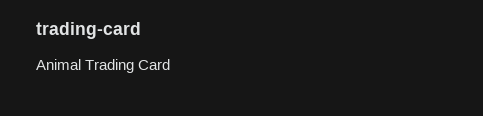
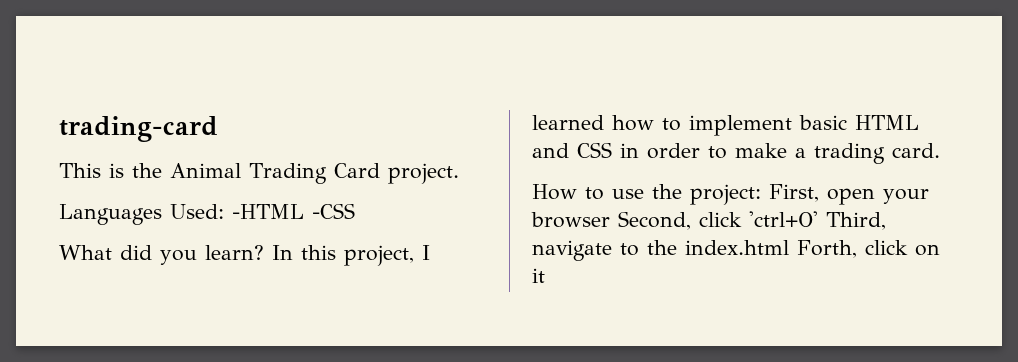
- Animal Trading Card
+ This is the Animal Trading Card project.
+ Languages Used: -HTML -CSS
+ What did you learn? In this project, I learned how to implement basic HTML and CSS in order to make a trading card.
+ How to use the project: First, open your browser Second, click 'ctrl+O' Third, navigate to the index.html Forth, click on it

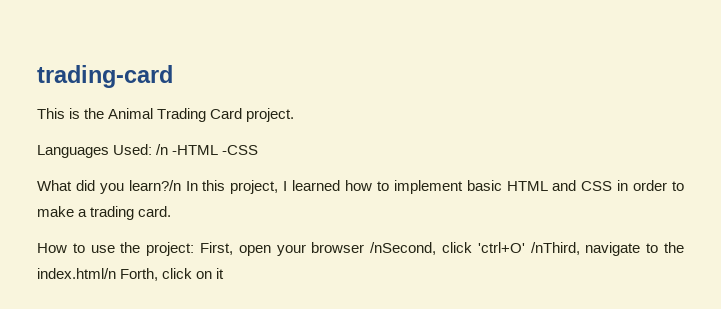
- Languages Used: -HTML -CSS
+ Languages Used: /n -HTML -CSS
- What did you learn? In this project, I learned how to implement basic HTML and CSS in order to make a trading card.
+ What did you learn?/n In this project, I learned how to implement basic HTML and CSS in order to make a trading card.
- How to use the project: First, open your browser Second, click 'ctrl+O' Third, navigate to the index.html Forth, click on it
+ How to use the project: First, open your browser /nSecond, click 'ctrl+O' /nThird, navigate to the index.html/n Forth, click on it

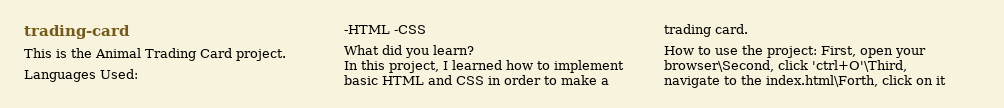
- Languages Used: /n -HTML -CSS
+ Languages Used:
+ -HTML -CSS
- What did you learn?/n In this project, I learned how to implement basic HTML and CSS in order to make a trading card.
+ What did you learn?
+ In this project, I learned how to implement basic HTML and CSS in order to make a trading card.
- How to use the project: First, open your browser /nSecond, click 'ctrl+O' /nThird, navigate to the index.html/n Forth, click on it
+ How to use the project: First, open your browser\Second, click 'ctrl+O'\Third, navigate to the index.html\Forth, click on it

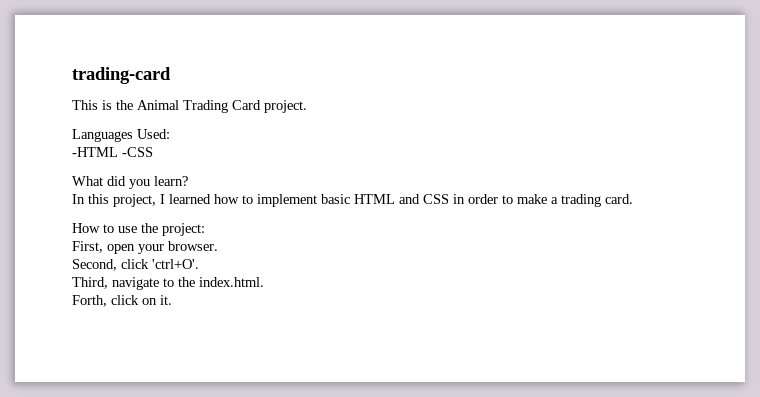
- How to use the project: First, open your browser\Second, click 'ctrl+O'\Third, navigate to the index.html\Forth, click on it
+ How to use the project:
+ First, open your browser.
+ Second, click 'ctrl+O'.
+ Third, navigate to the index.html.
+ Forth, click on it.

